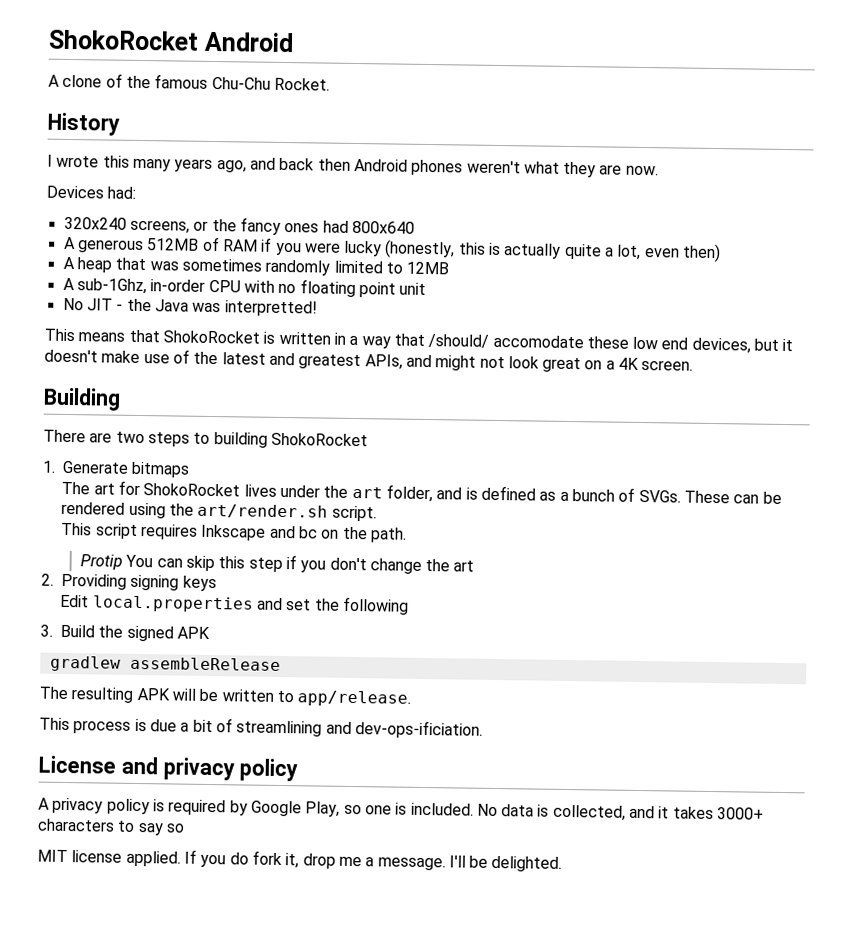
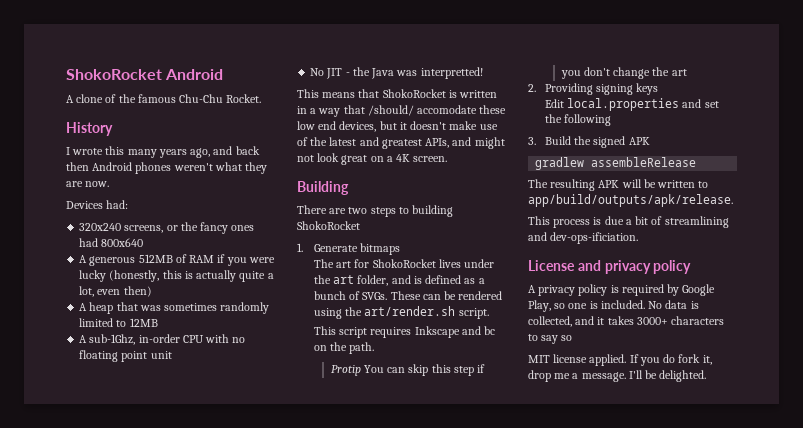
- The resulting APK will be written to app/release.
+ The resulting APK will be written to app/build/outputs/apk/release.

